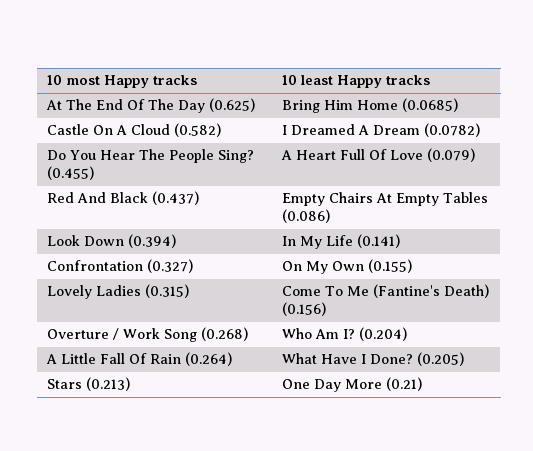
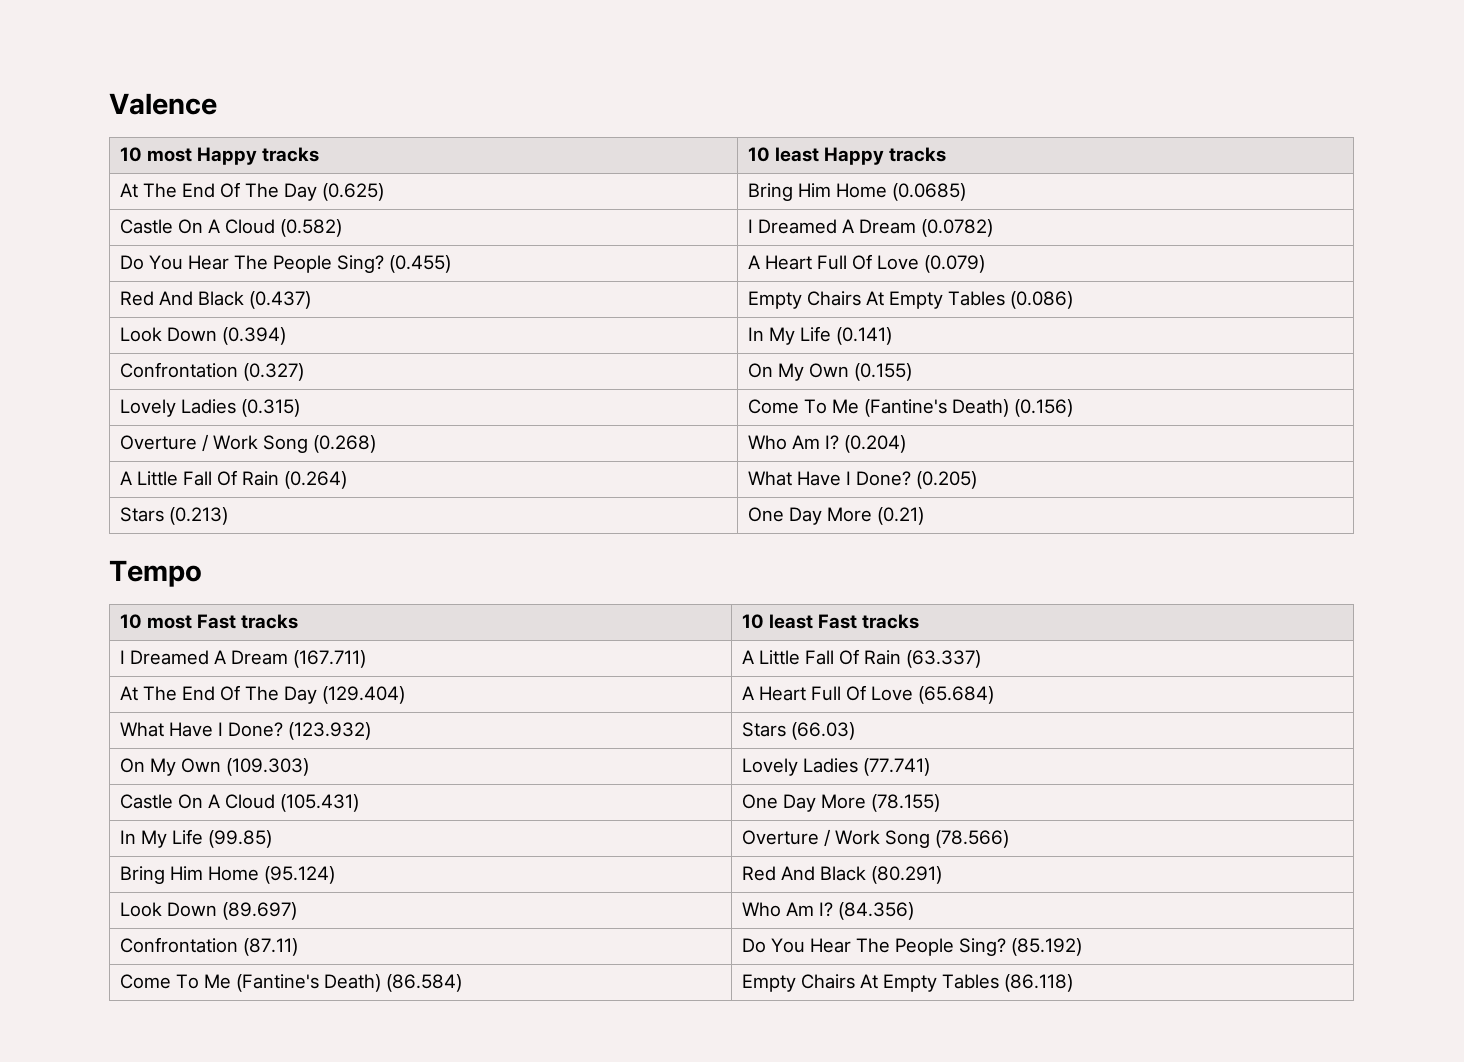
+ Valence
+ Tempo
+ 10 most Fast tracks | 10 least Fast tracks
+ I Dreamed A Dream (167.711) | A Little Fall Of Rain (63.337)
+ At The End Of The Day (129.404) | A Heart Full Of Love (65.684)
+ What Have I Done? (123.932) | Stars (66.03)
+ On My Own (109.303) | Lovely Ladies (77.741)
+ Castle On A Cloud (105.431) | One Day More (78.155)
+ In My Life (99.85) | Overture / Work Song (78.566)
+ Bring Him Home (95.124) | Red And Black (80.291)
+ Look Down (89.697) | Who Am I? (84.356)
+ Confrontation (87.11) | Do You Hear The People Sing? (85.192)
+ Come To Me (Fantine's Death) (86.584) | Empty Chairs At Empty Tables (86.118)

